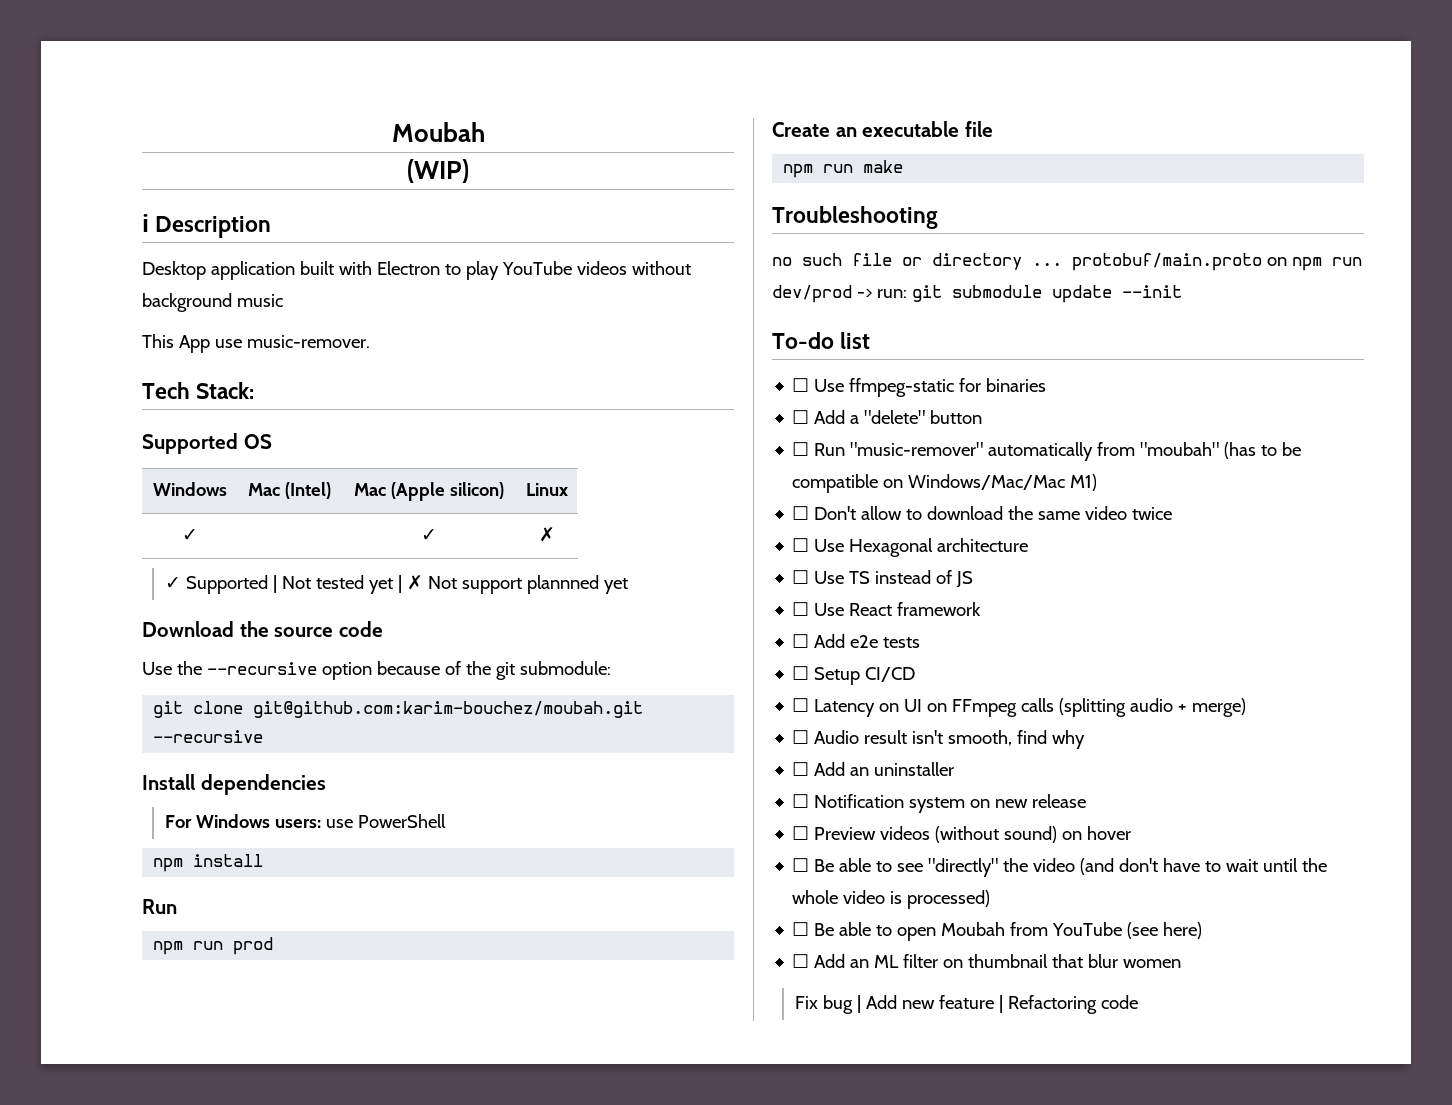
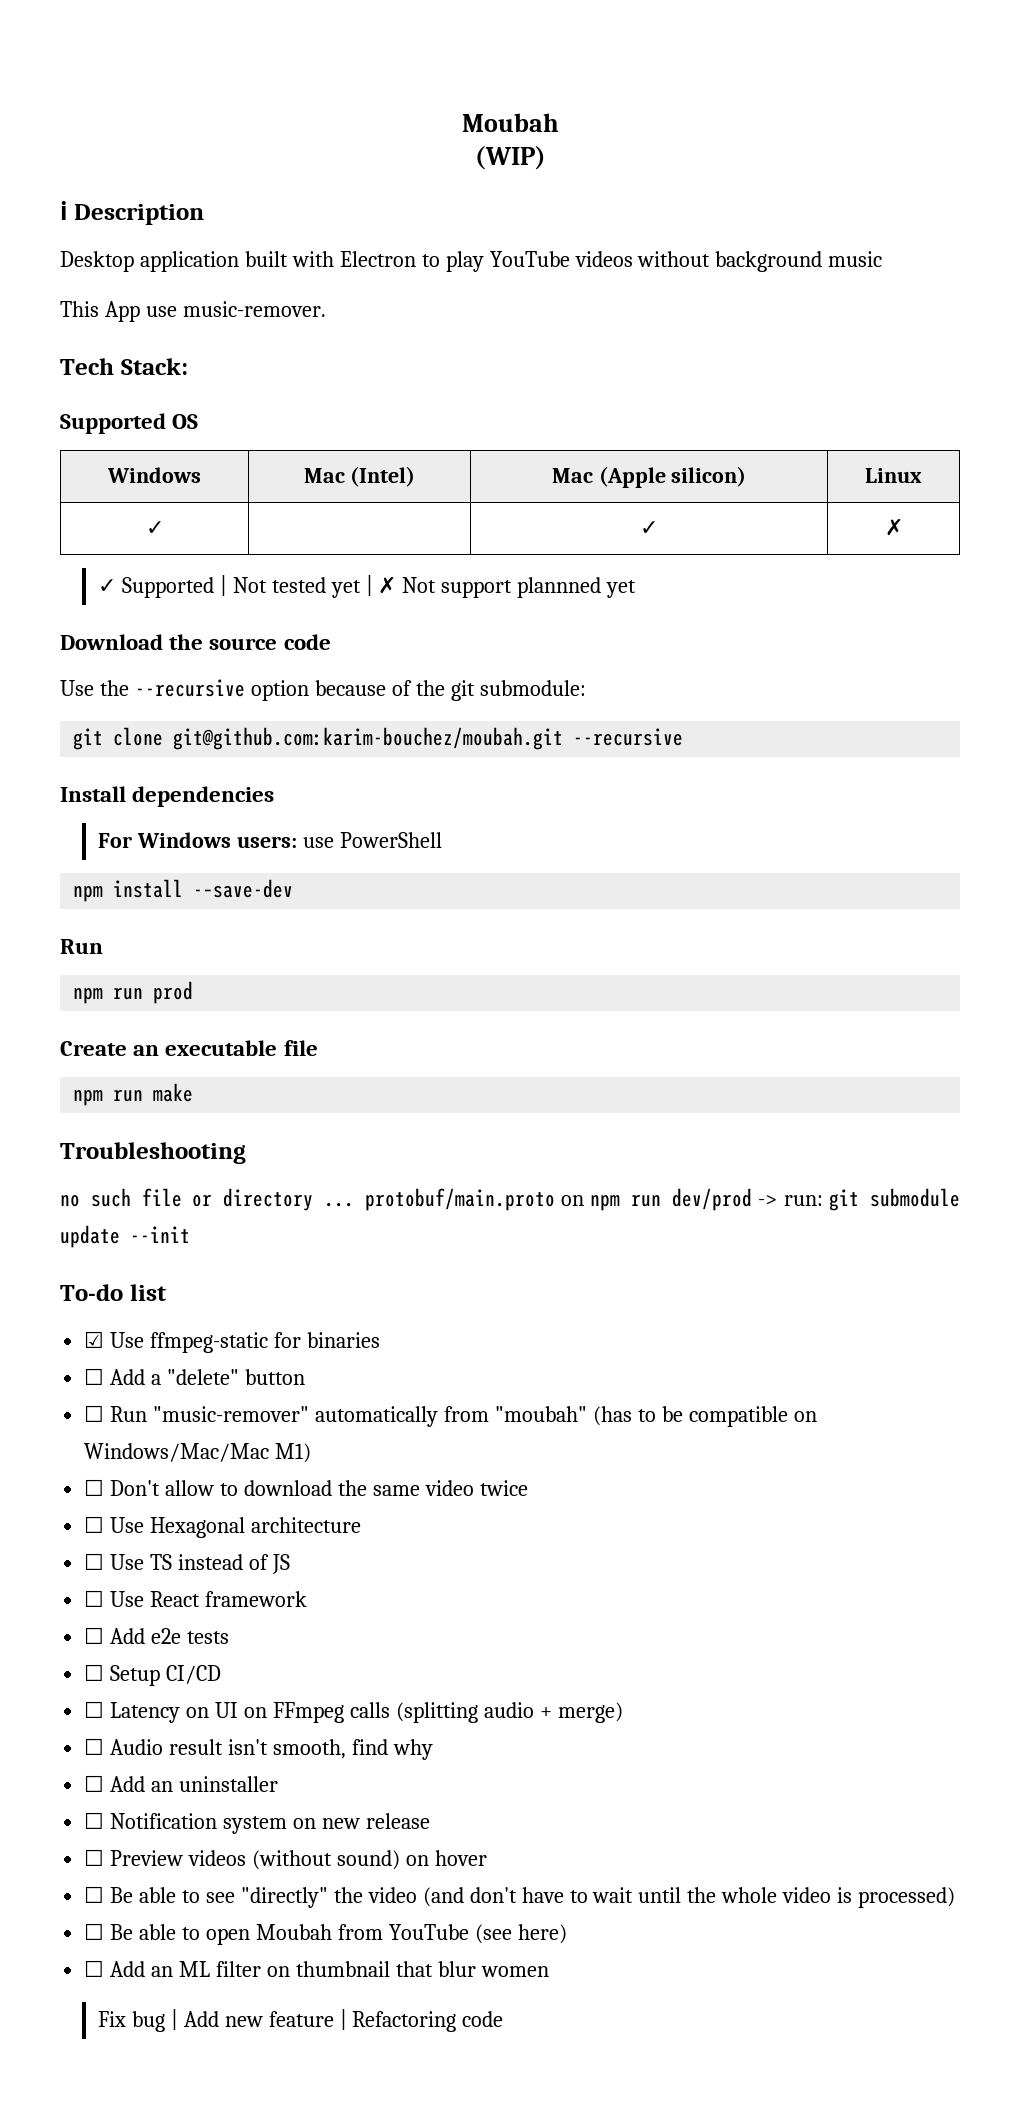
- npm install
+ npm install -–save-dev
- ☐ Use ffmpeg-static for binaries
+ ☑ Use ffmpeg-static for binaries

